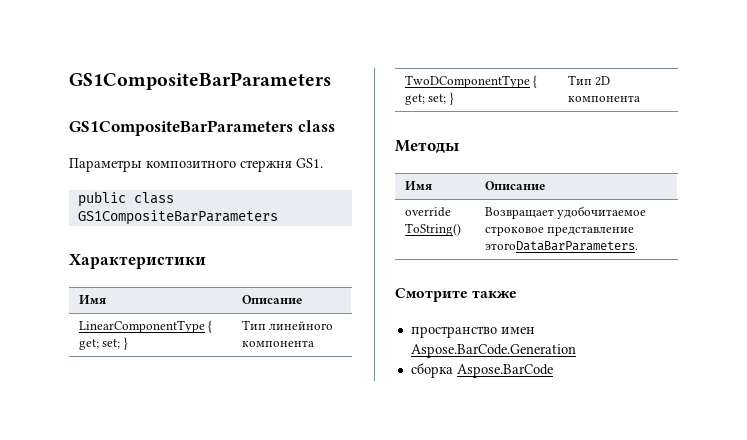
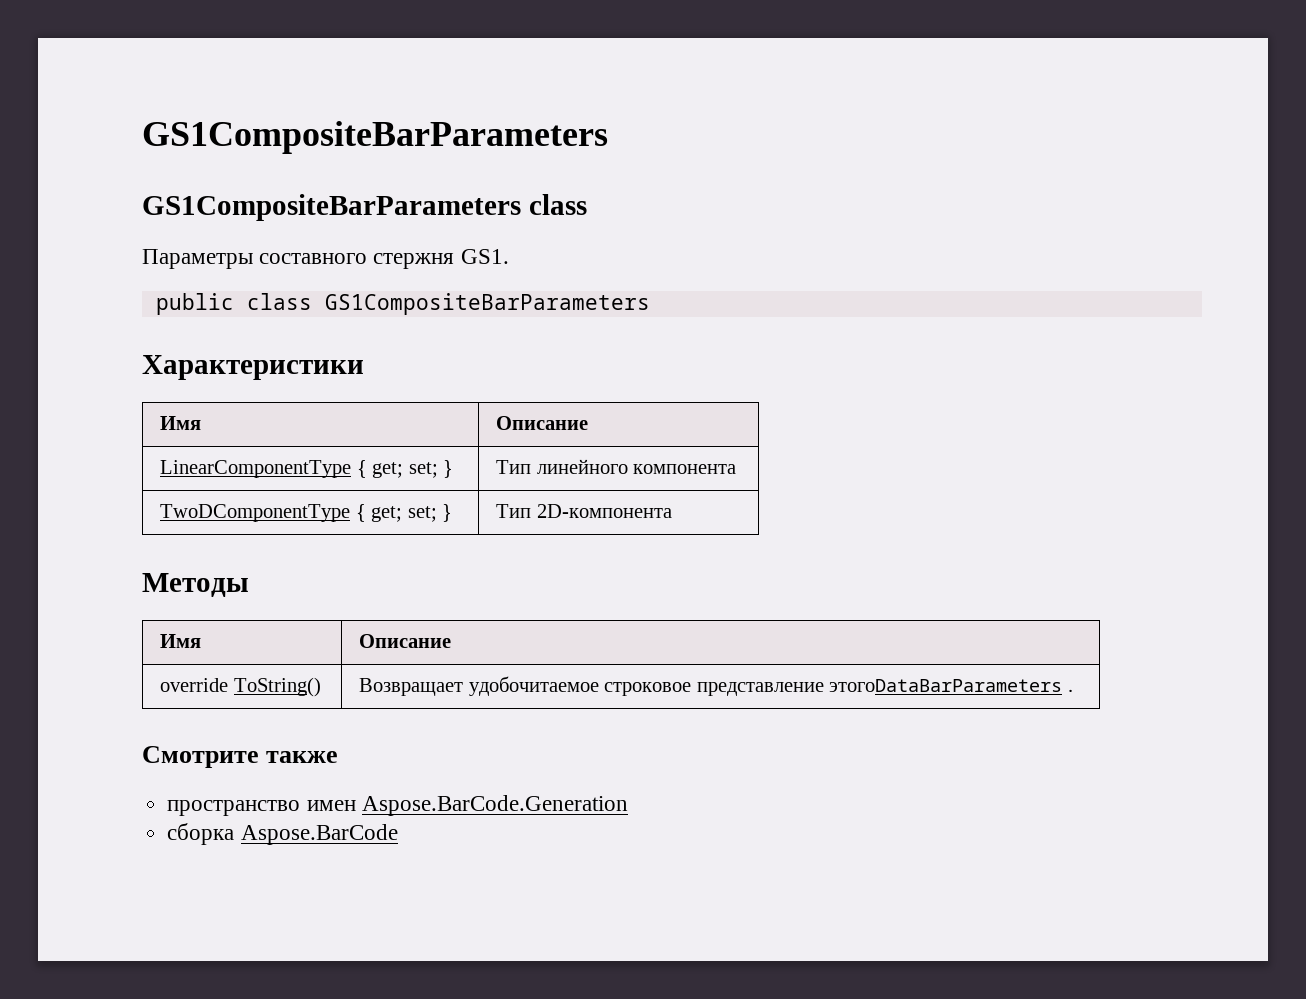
- Параметры композитного стержня GS1.
+ Параметры составного стержня GS1.
- TwoDComponentType { get; set; } | Тип 2D компонента
+ TwoDComponentType { get; set; } | Тип 2D-компонента
- override ToString() | Возвращает удобочитаемое строковое представление этогоDataBarParameters.
+ override ToString() | Возвращает удобочитаемое строковое представление этогоDataBarParameters .

